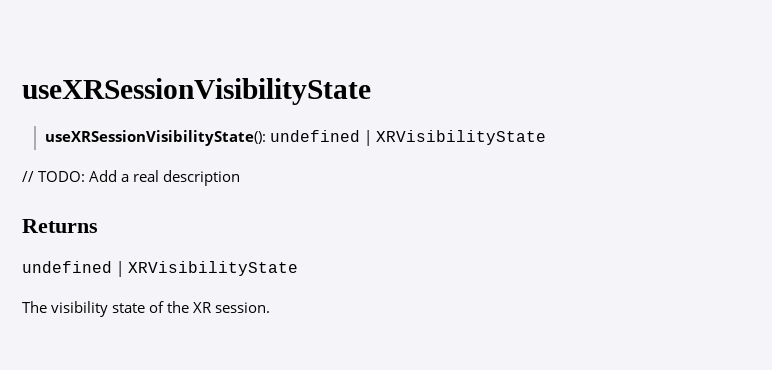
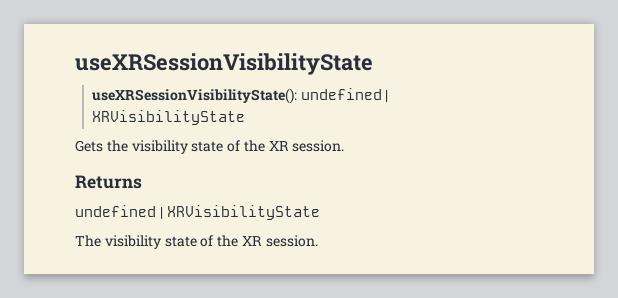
- // TODO: Add a real description
+ Gets the visibility state of the XR session.

